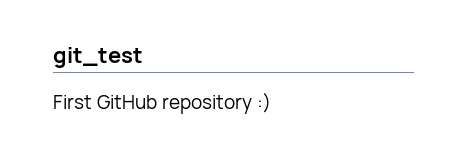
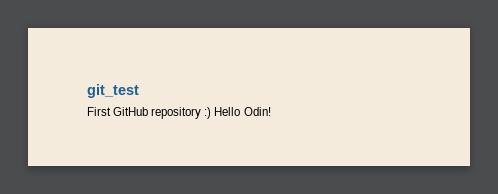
- First GitHub repository :)
+ First GitHub repository :) Hello Odin!

